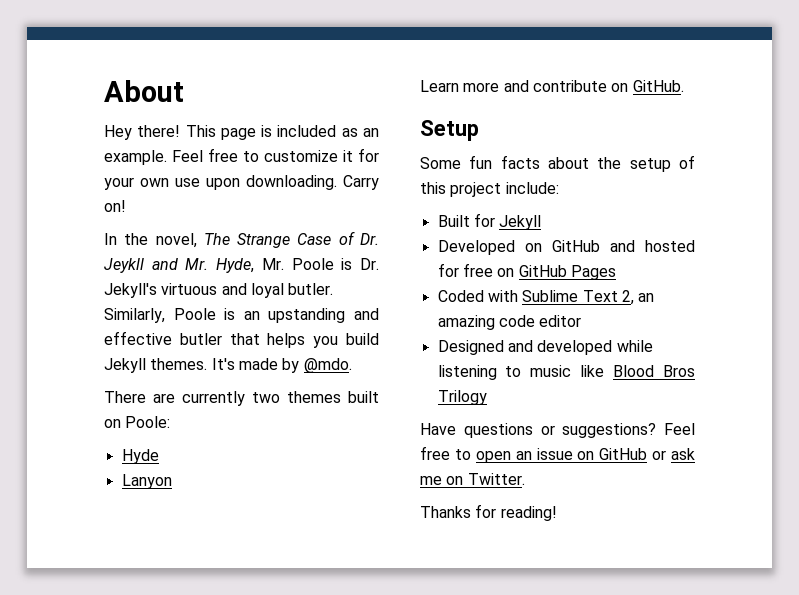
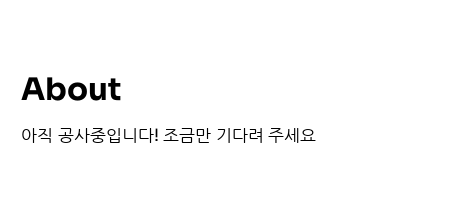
- Hey there! This page is included as an example. Feel free to customize it for your own use upon downloading. Carry on!
- In the novel, The Strange Case of Dr. Jeykll and Mr. Hyde, Mr. Poole is Dr. Jekyll's virtuous and loyal butler. Similarly, Poole is an upstanding and effective butler that helps you build Jekyll themes. It's made by @mdo.
- There are currently two themes built on Poole:
- Hyde
- Lanyon
- Learn more and contribute on GitHub.
- Setup
- Some fun facts about the setup of this project include:
- Built for Jekyll
- Developed on GitHub and hosted for free on GitHub Pages
- Coded with Sublime Text 2, an amazing code editor
- Designed and developed while listening to music like Blood Bros Trilogy
- Have questions or suggestions? Feel free to open an issue on GitHub or ask me on Twitter.
- Thanks for reading!
+ 아직 공사중입니다! 조금만 기다려 주세요

